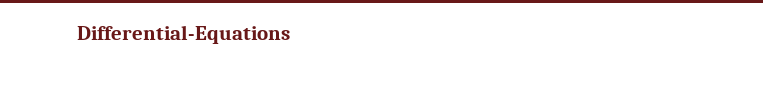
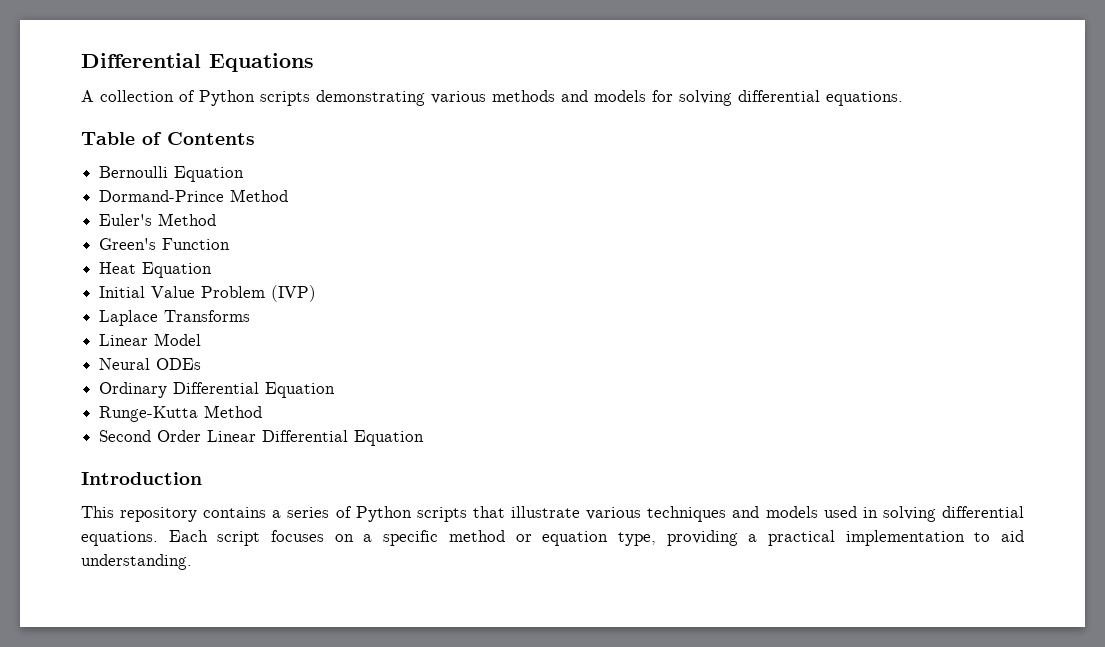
- Differential-Equations
+ Differential Equations
+ A collection of Python scripts demonstrating various methods and models for solving differential equations.
+ Table of Contents
+ Bernoulli Equation
+ Dormand-Prince Method
+ Euler's Method
+ Green's Function
+ Heat Equation
+ Initial Value Problem (IVP)
+ Laplace Transforms
+ Linear Model
+ Neural ODEs
+ Ordinary Differential Equation
+ Runge-Kutta Method
+ Second Order Linear Differential Equation
+ Introduction
+ This repository contains a series of Python scripts that illustrate various techniques and models used in solving differential equations. Each script focuses on a specific method or equation type, providing a practical implementation to aid understanding.

